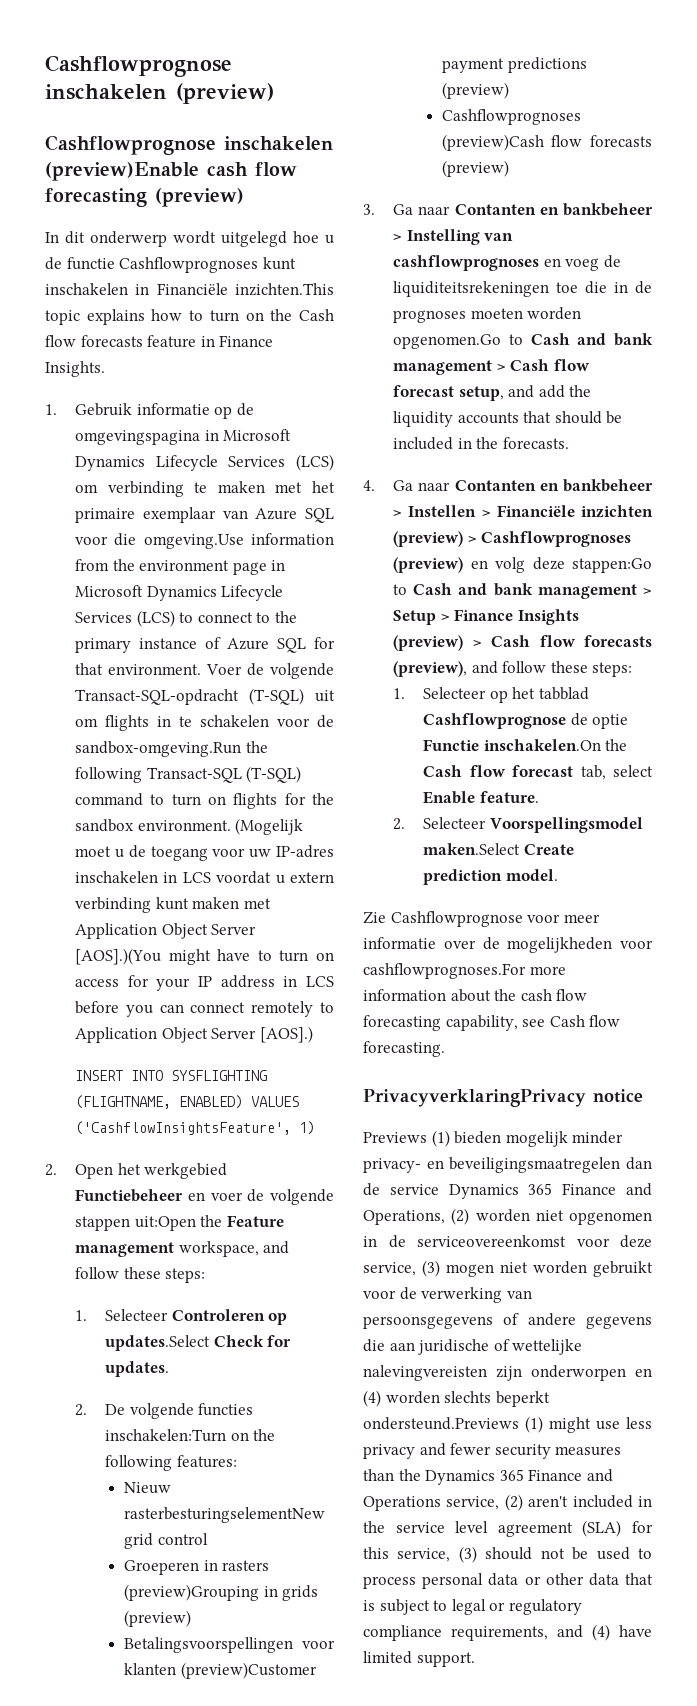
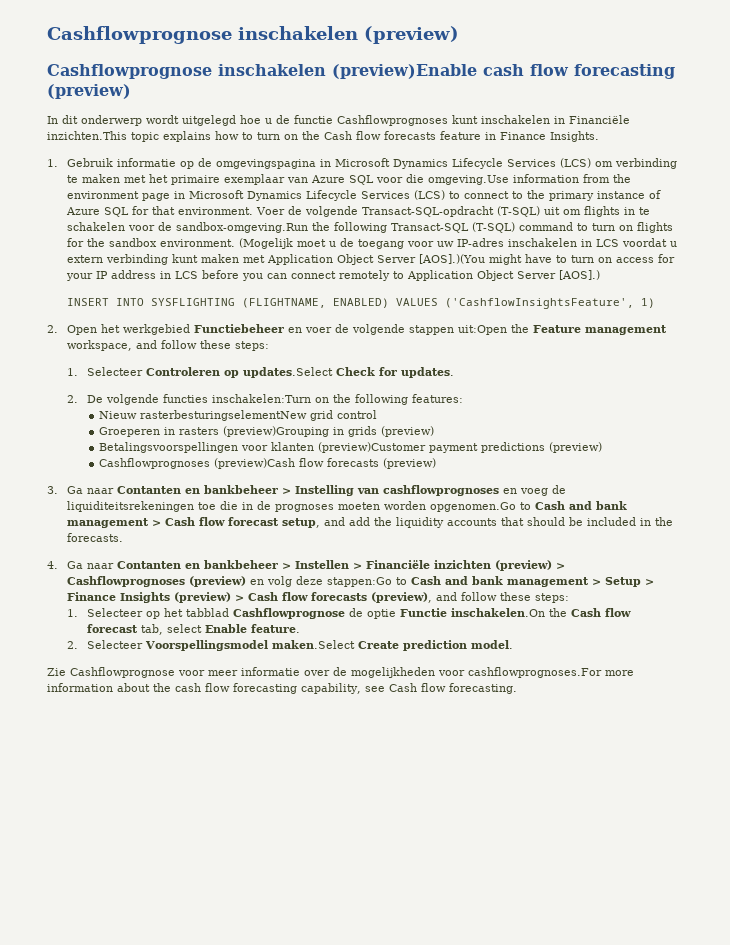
- PrivacyverklaringPrivacy notice
- Previews (1) bieden mogelijk minder privacy- en beveiligingsmaatregelen dan de service Dynamics 365 Finance and Operations, (2) worden niet opgenomen in de serviceovereenkomst voor deze service, (3) mogen niet worden gebruikt voor de verwerking van persoonsgegevens of andere gegevens die aan juridische of wettelijke nalevingvereisten zijn onderworpen en (4) worden slechts beperkt ondersteund.Previews (1) might use less privacy and fewer security measures than the Dynamics 365 Finance and Operations service, (2) aren't included in the service level agreement (SLA) for this service, (3) should not be used to process personal data or other data that is subject to legal or regulatory compliance requirements, and (4) have limited support.

